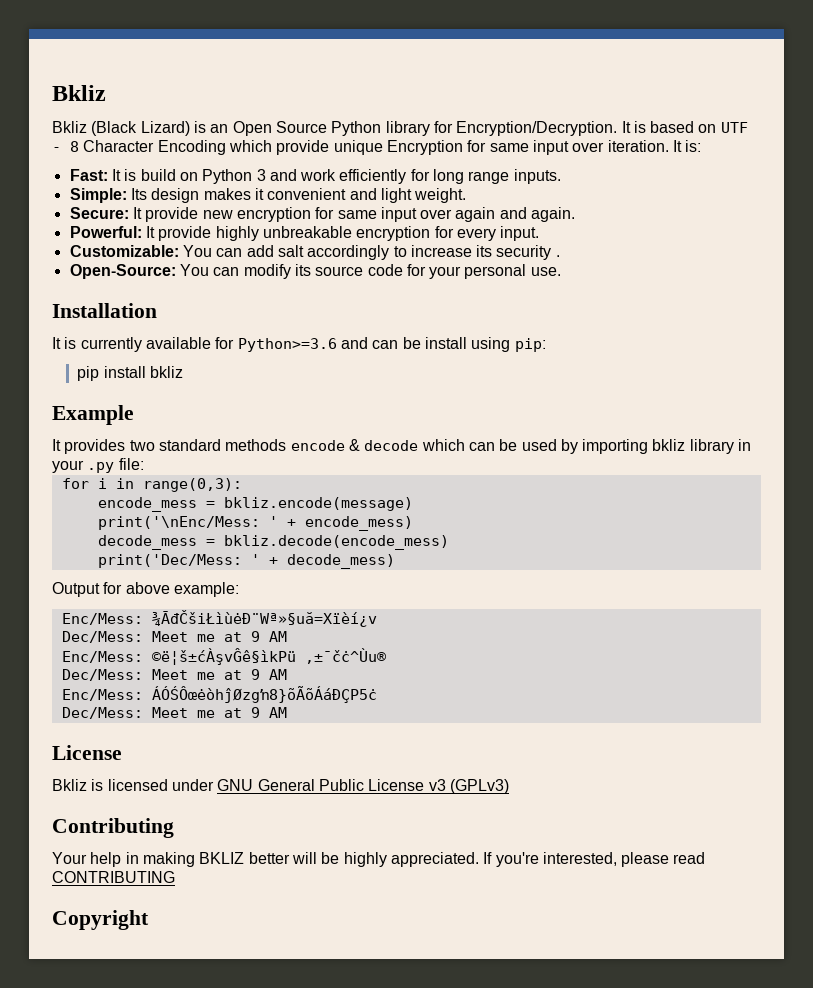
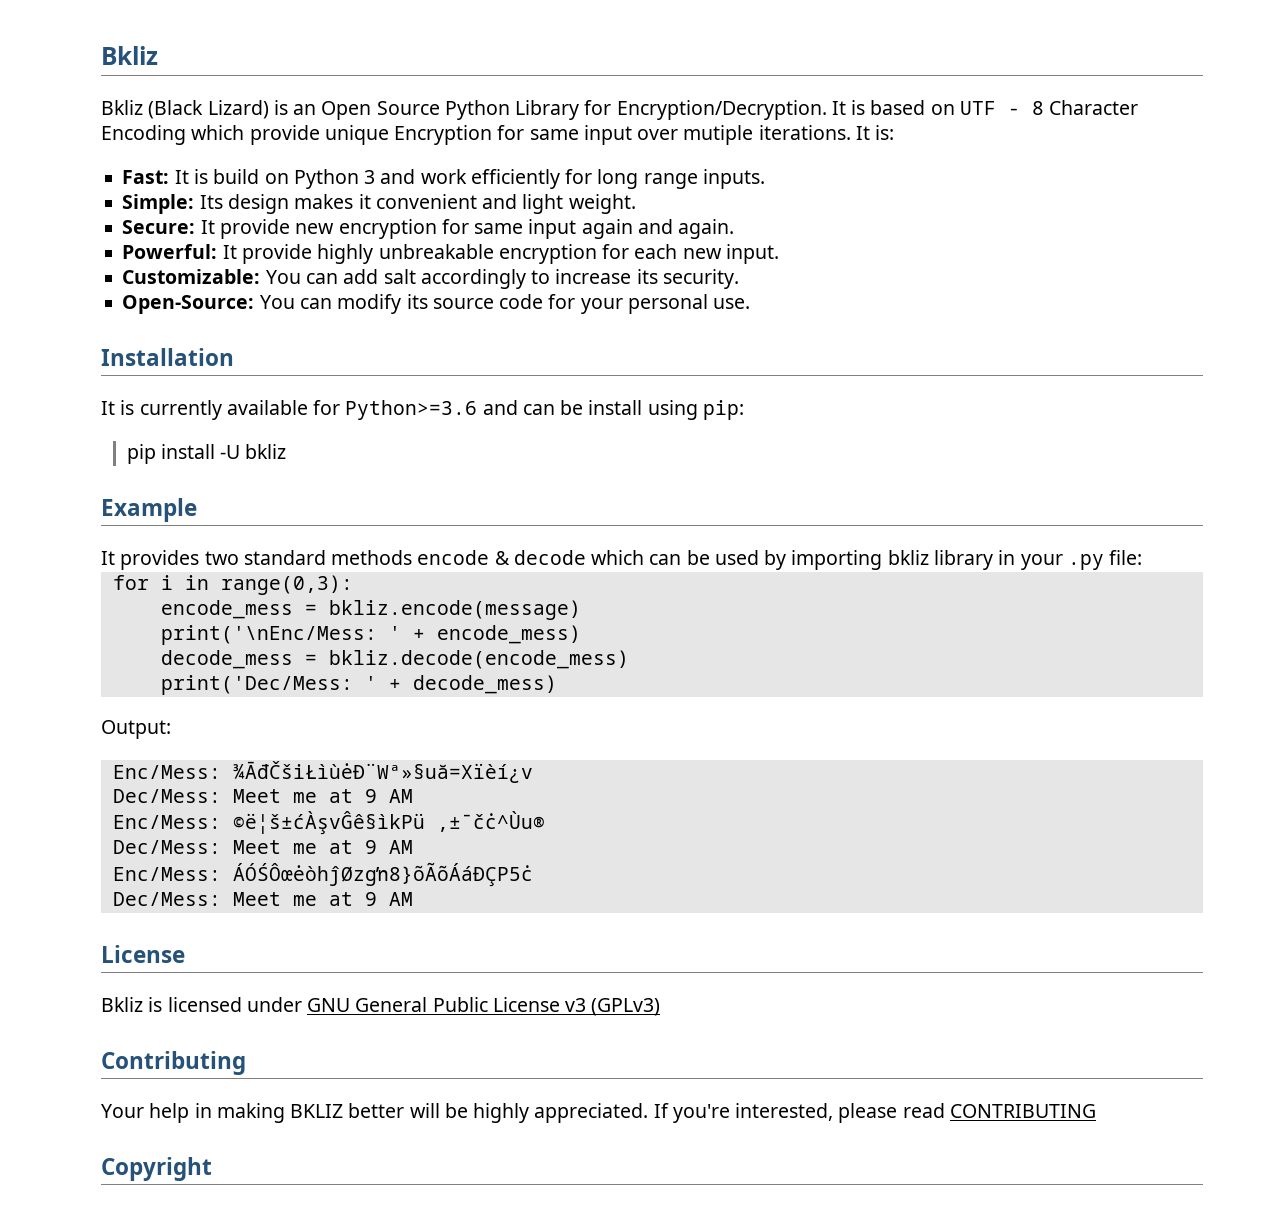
- Bkliz (Black Lizard) is an Open Source Python library for Encryption/Decryption.
+ Bkliz (Black Lizard) is an Open Source Python Library for Encryption/Decryption.
- It is based on UTF - 8 Character Encoding which provide unique Encryption for same input over iteration.
+ It is based on UTF - 8 Character Encoding which provide unique Encryption for same input over mutiple iterations.
- Secure: It provide new encryption for same input over again and again.
+ Secure: It provide new encryption for same input again and again.
- Powerful: It provide highly unbreakable encryption for every input.
+ Powerful: It provide highly unbreakable encryption for each new input.
- Customizable: You can add salt accordingly to increase its security .
+ Customizable: You can add salt accordingly to increase its security.
- pip install bkliz
+ pip install -U bkliz
- Output for above example:
+ Output:

